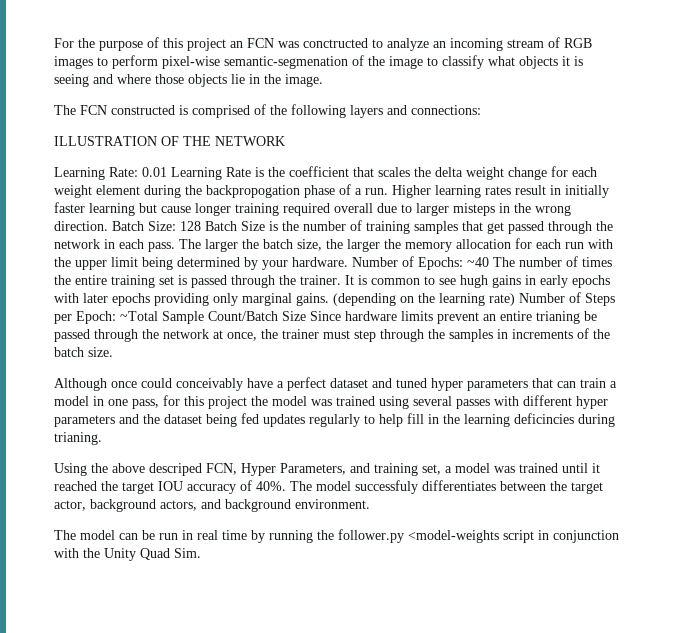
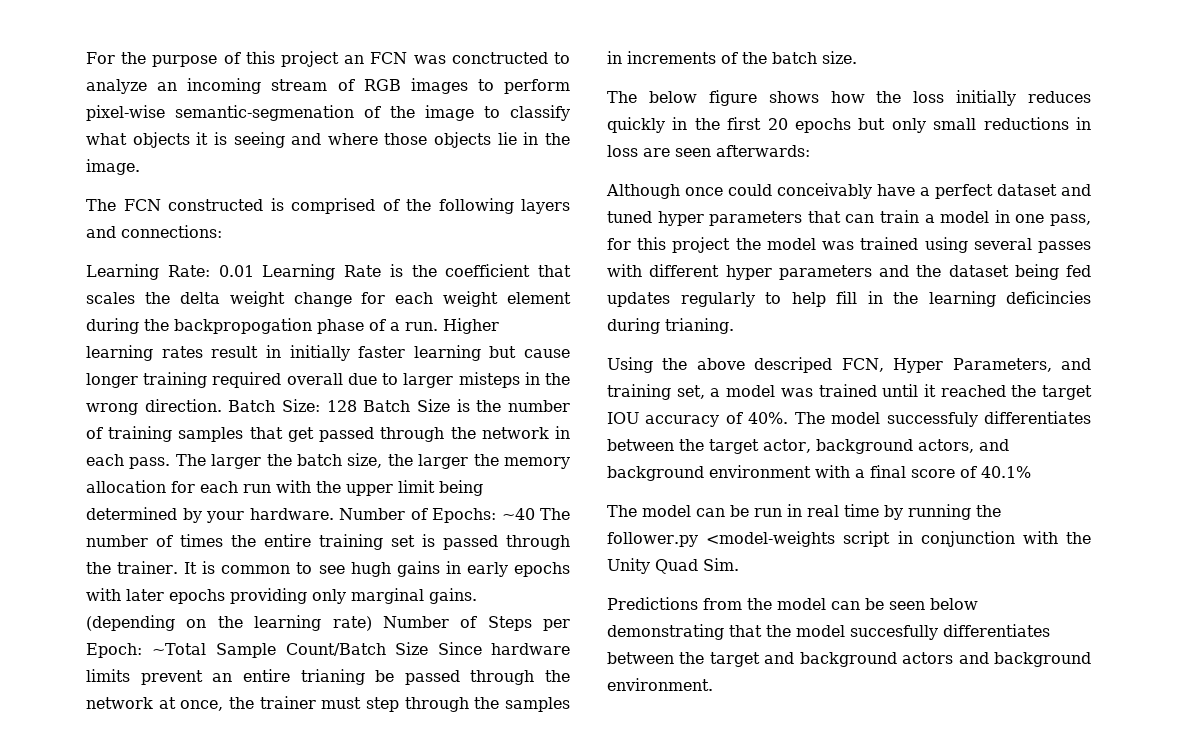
- ILLUSTRATION OF THE NETWORK
+ The below figure shows how the loss initially reduces quickly in the first 20 epochs but only small reductions in loss are seen afterwards:
- The model successfuly differentiates between the target actor, background actors, and background environment.
+ The model successfuly differentiates between the target actor, background actors, and background environment with a final score of 40.1%
+ Predictions from the model can be seen below demonstrating that the model succesfully differentiates between the target and background actors and background environment.

